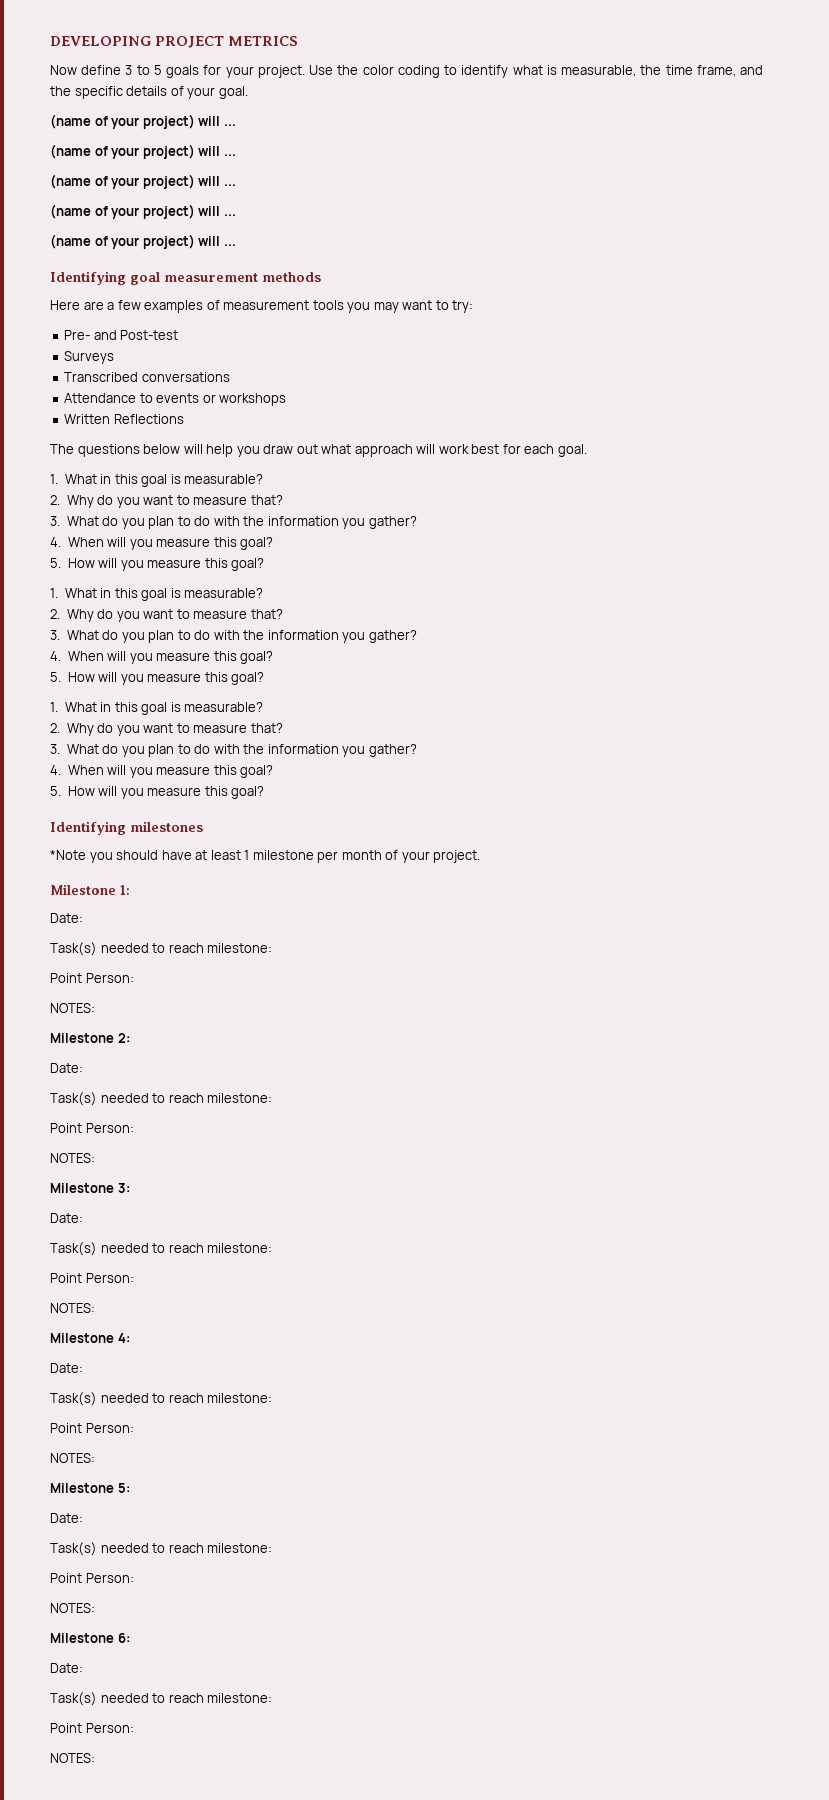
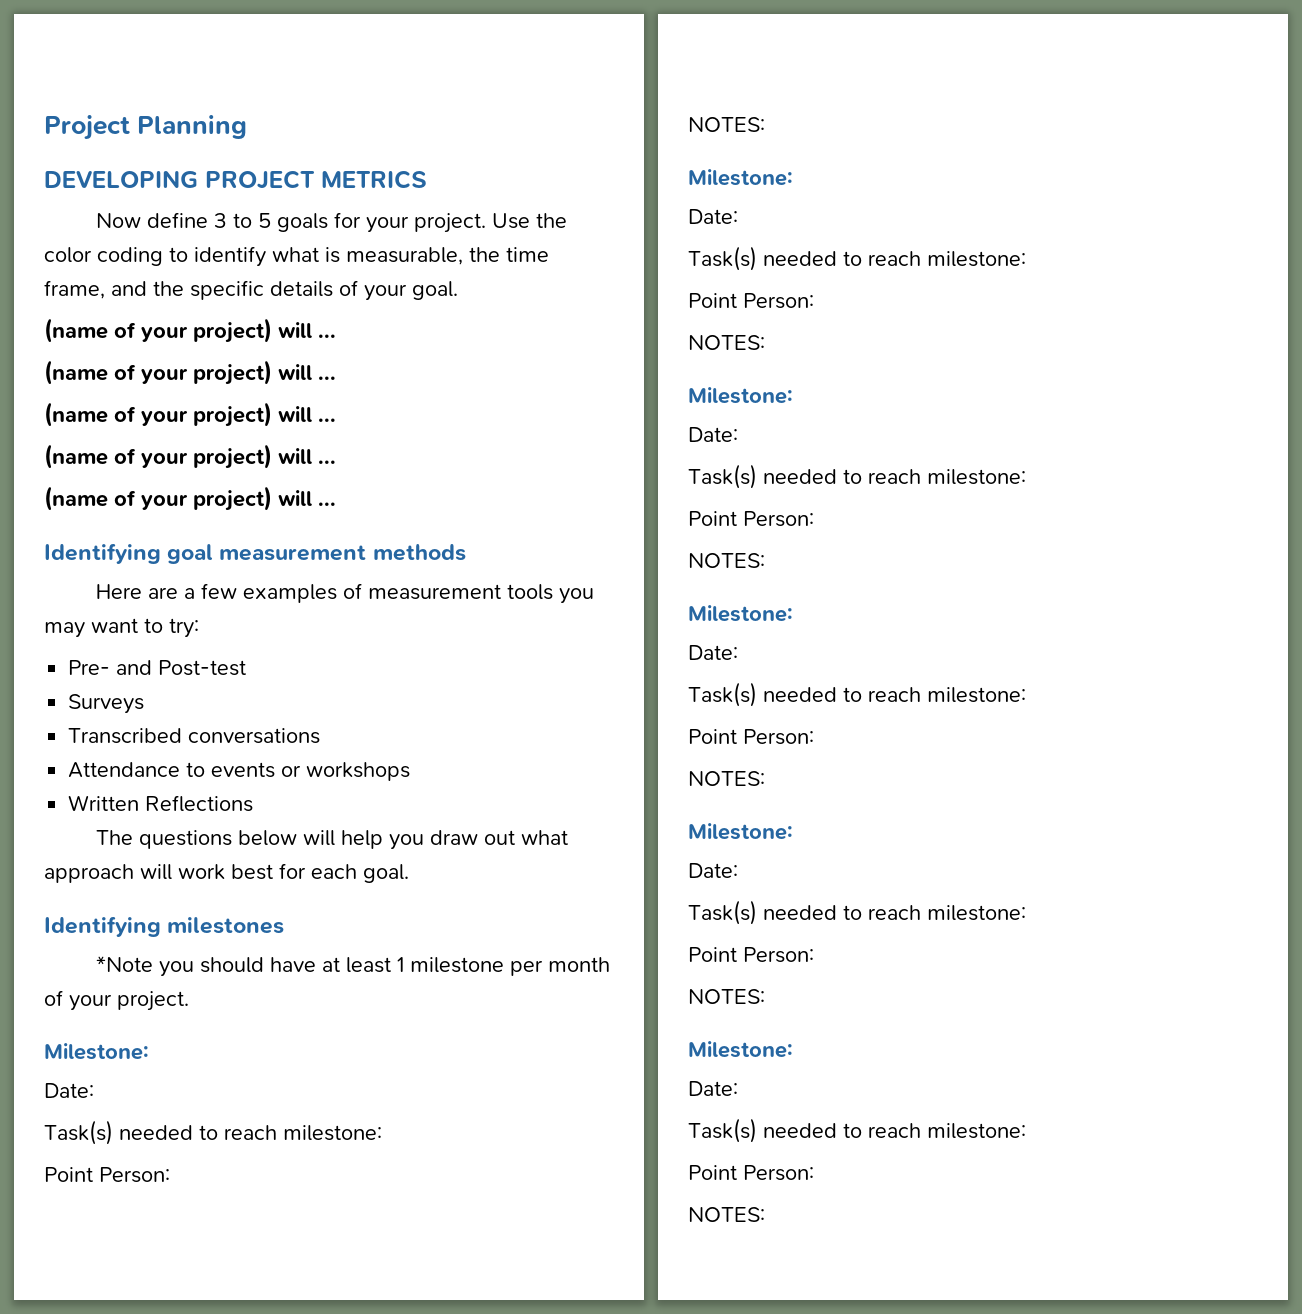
+ Project Planning
  The questions below will help you draw out what approach will work best for each goal.
- 1. What in this goal is measurable?
- 2. Why do you want to measure that?
- 3. What do you plan to do with the information you gather?
- 4. When will you measure this goal?
- 5. How will you measure this goal?
- 1. What in this goal is measurable?
- 2. Why do you want to measure that?
- 3. What do you plan to do with the information you gather?
- 4. When will you measure this goal?
- 5. How will you measure this goal?
- 1. What in this goal is measurable?
- 2. Why do you want to measure that?
- 3. What do you plan to do with the information you gather?
- 4. When will you measure this goal?
- 5. How will you measure this goal?
  *Note you should have at least 1 milestone per month of your project.
- Milestone 1:
+ Milestone:
  Date:
  Task(s) needed to reach milestone:
  Point Person:
  NOTES:
- Milestone 2:
+ Milestone:
  Date:
  Task(s) needed to reach milestone:
  Point Person:
  NOTES:
- Milestone 3:
+ Milestone:
  Date:
  Task(s) needed to reach milestone:
  Point Person:
  NOTES:
- Milestone 4:
+ Milestone:
  Date:
  Task(s) needed to reach milestone:
  Point Person:
  NOTES:
- Milestone 5:
+ Milestone:
  Date:
  Task(s) needed to reach milestone:
  Point Person:
  NOTES:
- Milestone 6:
+ Milestone:

